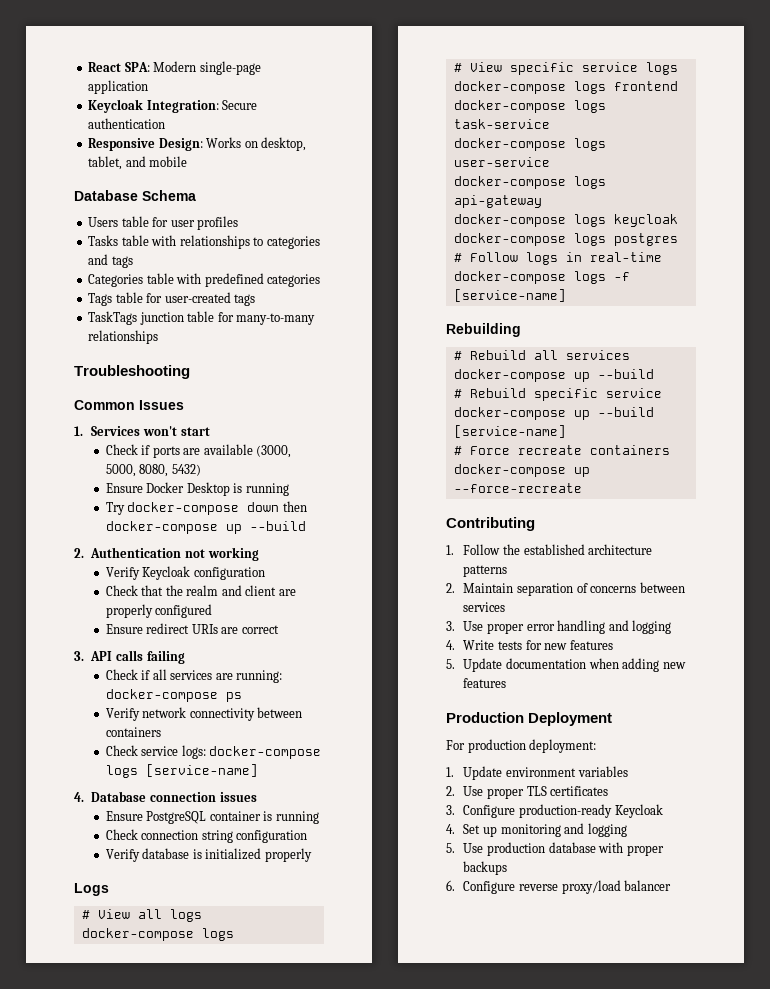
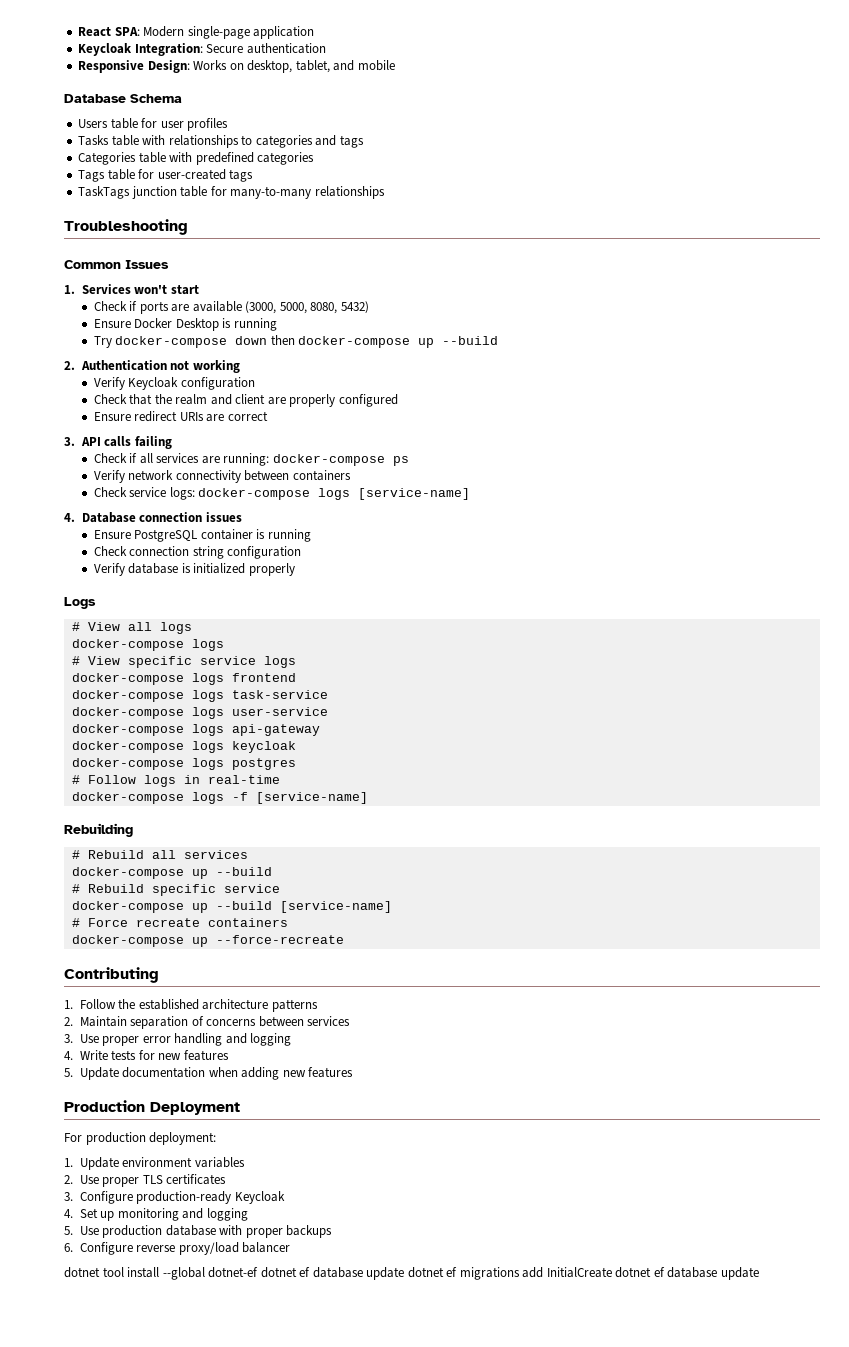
+ dotnet tool install --global dotnet-ef dotnet ef database update dotnet ef migrations add InitialCreate dotnet ef database update

